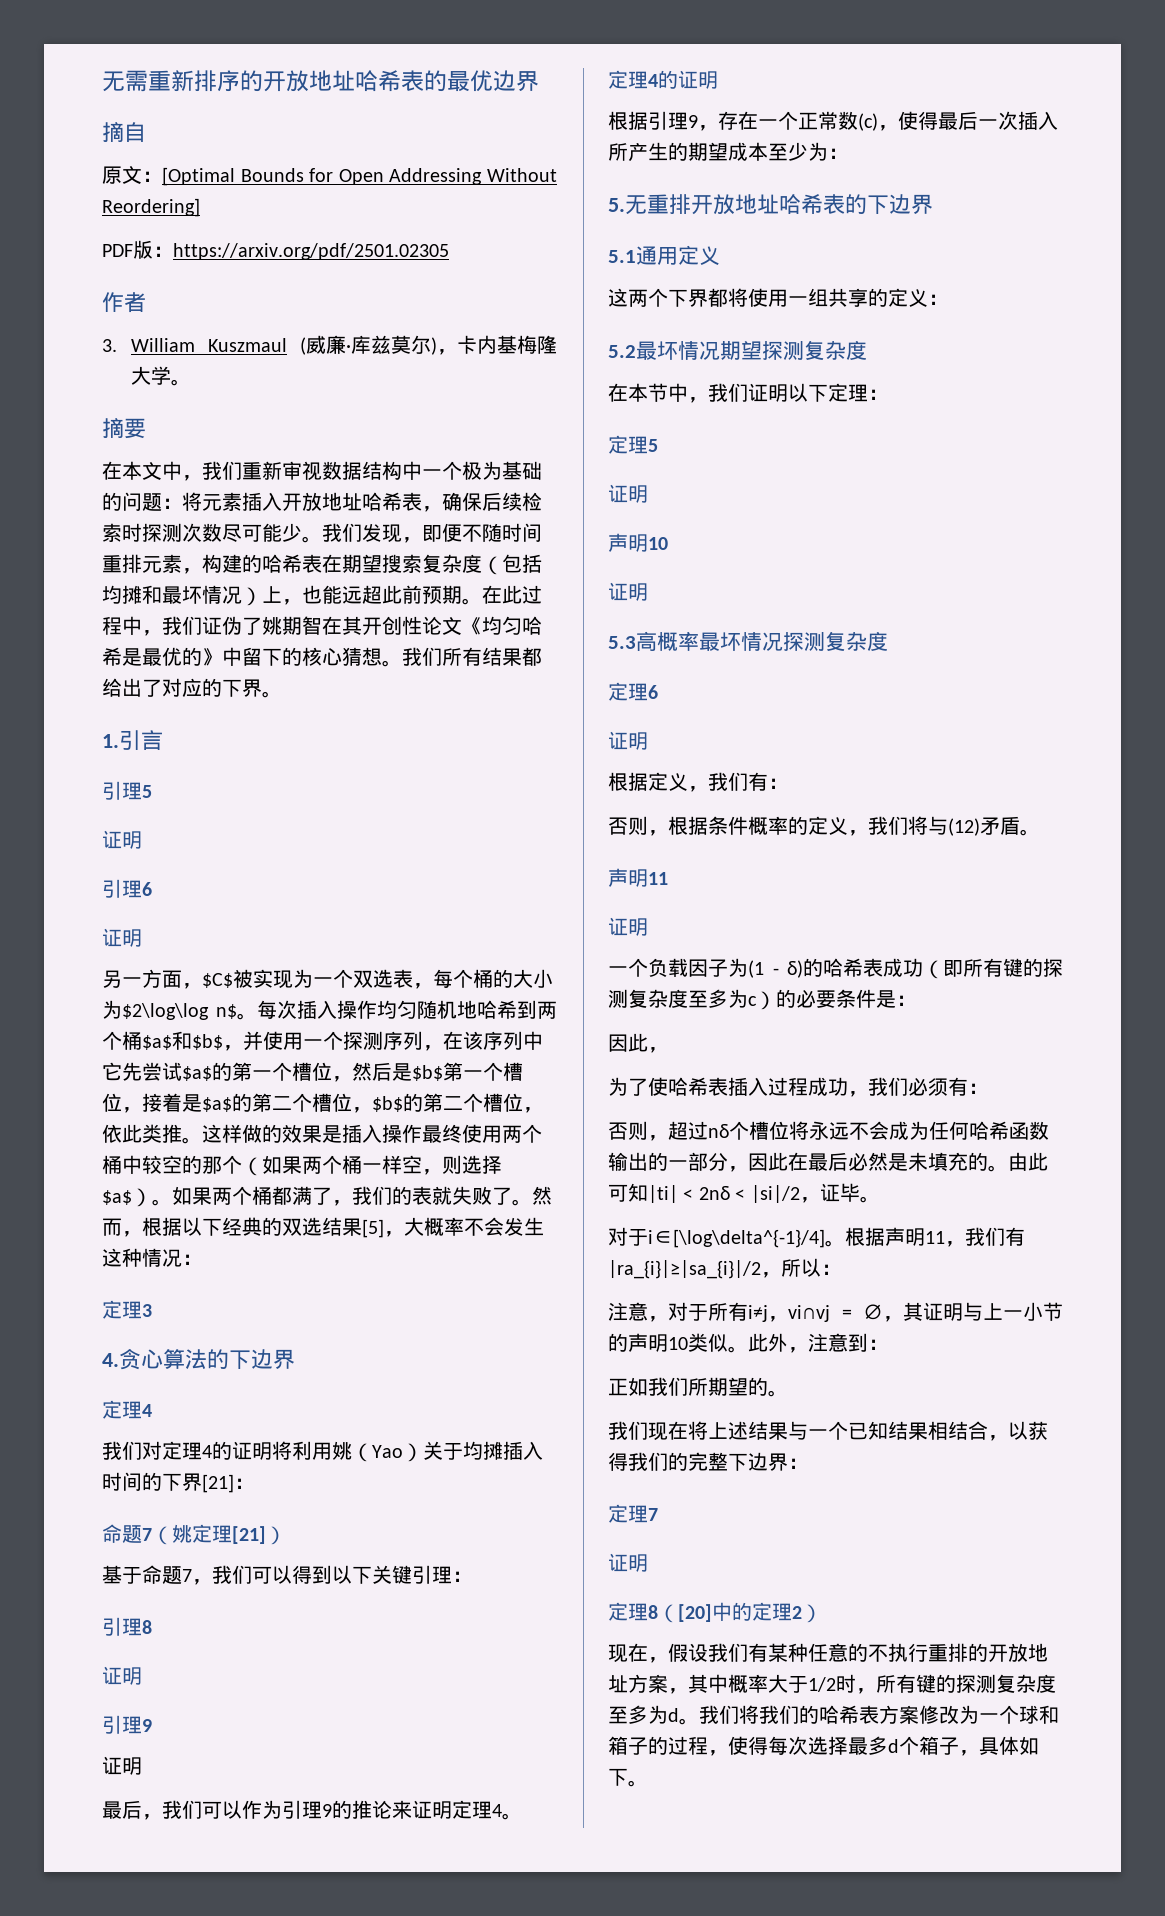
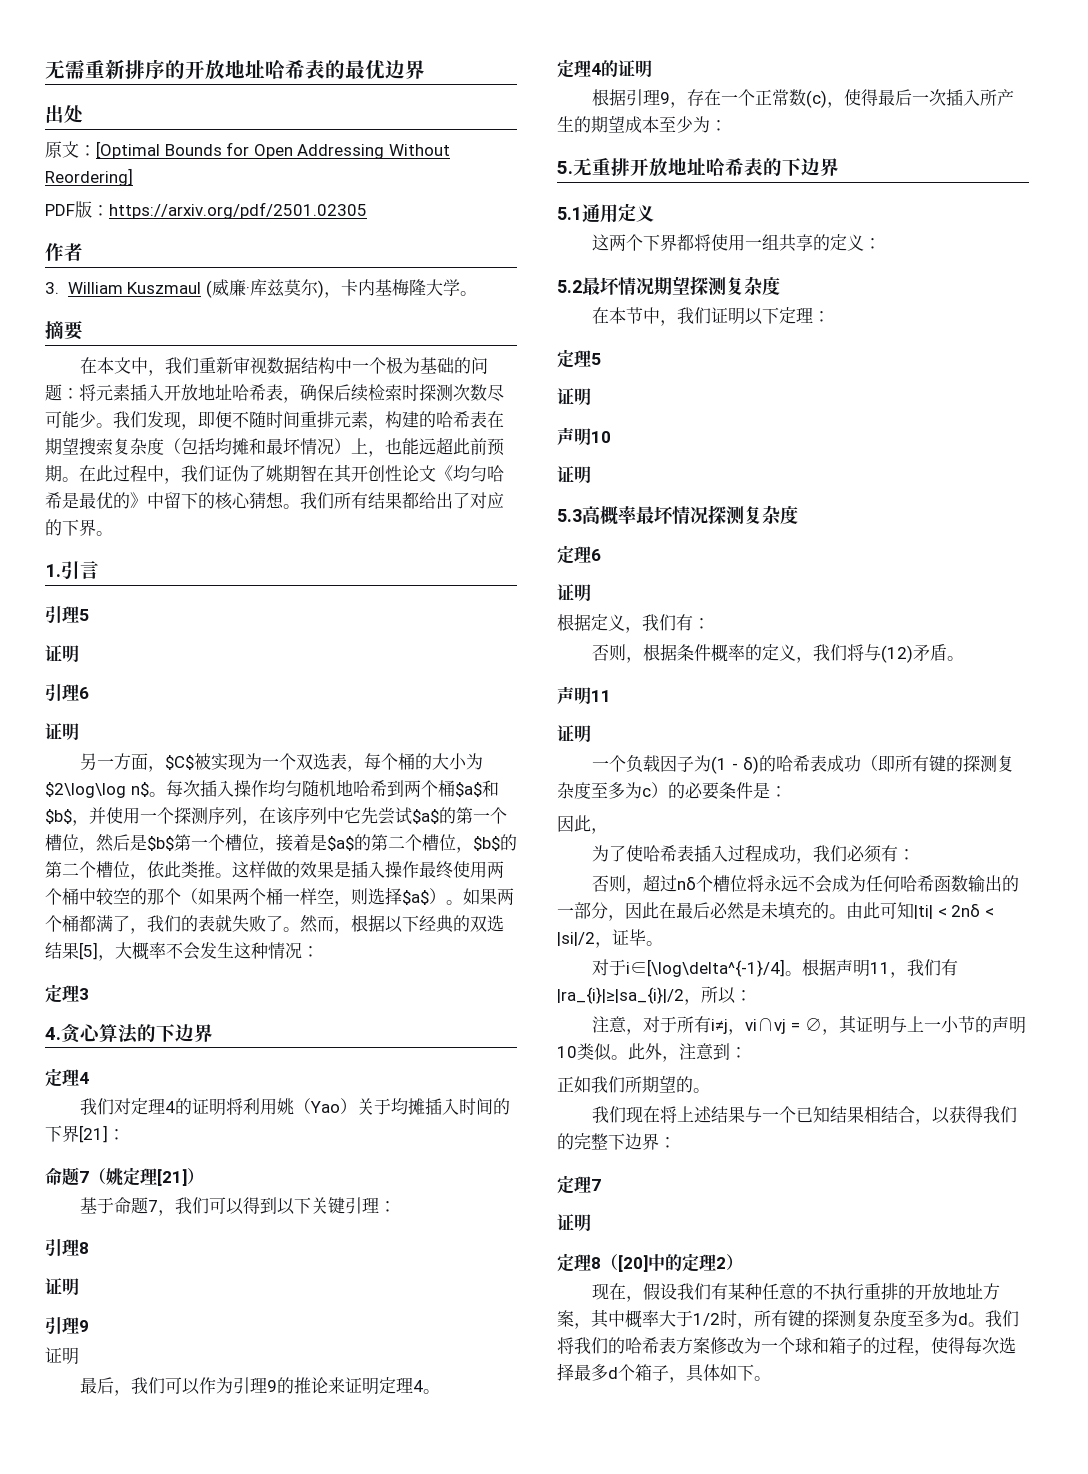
- 摘自
+ 出处

